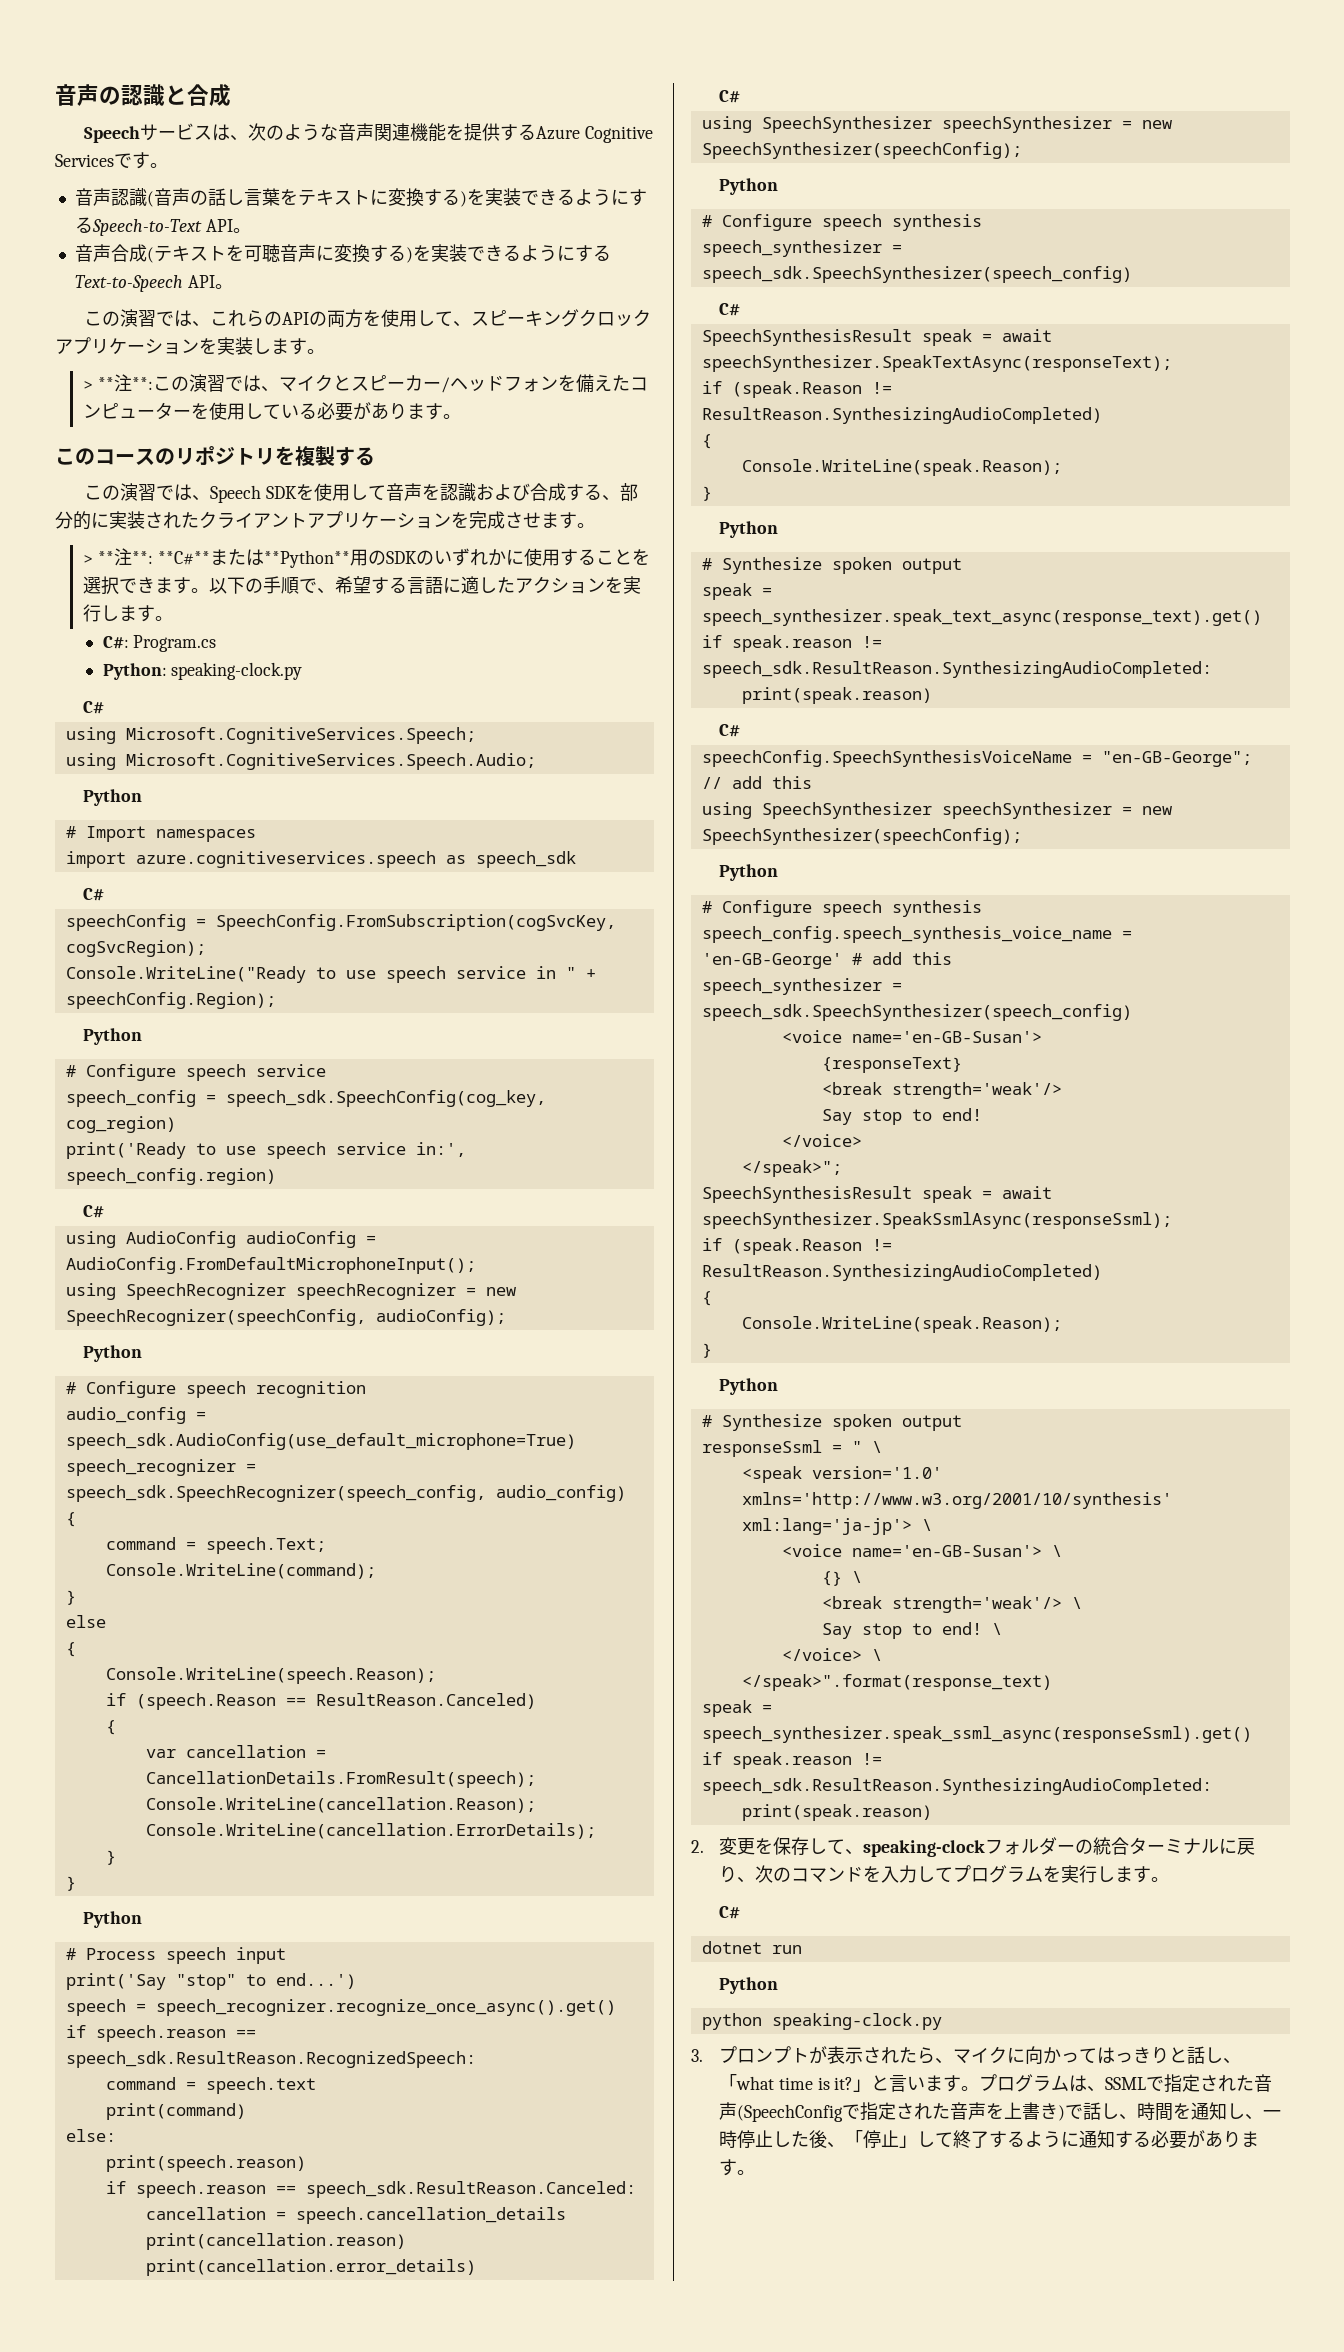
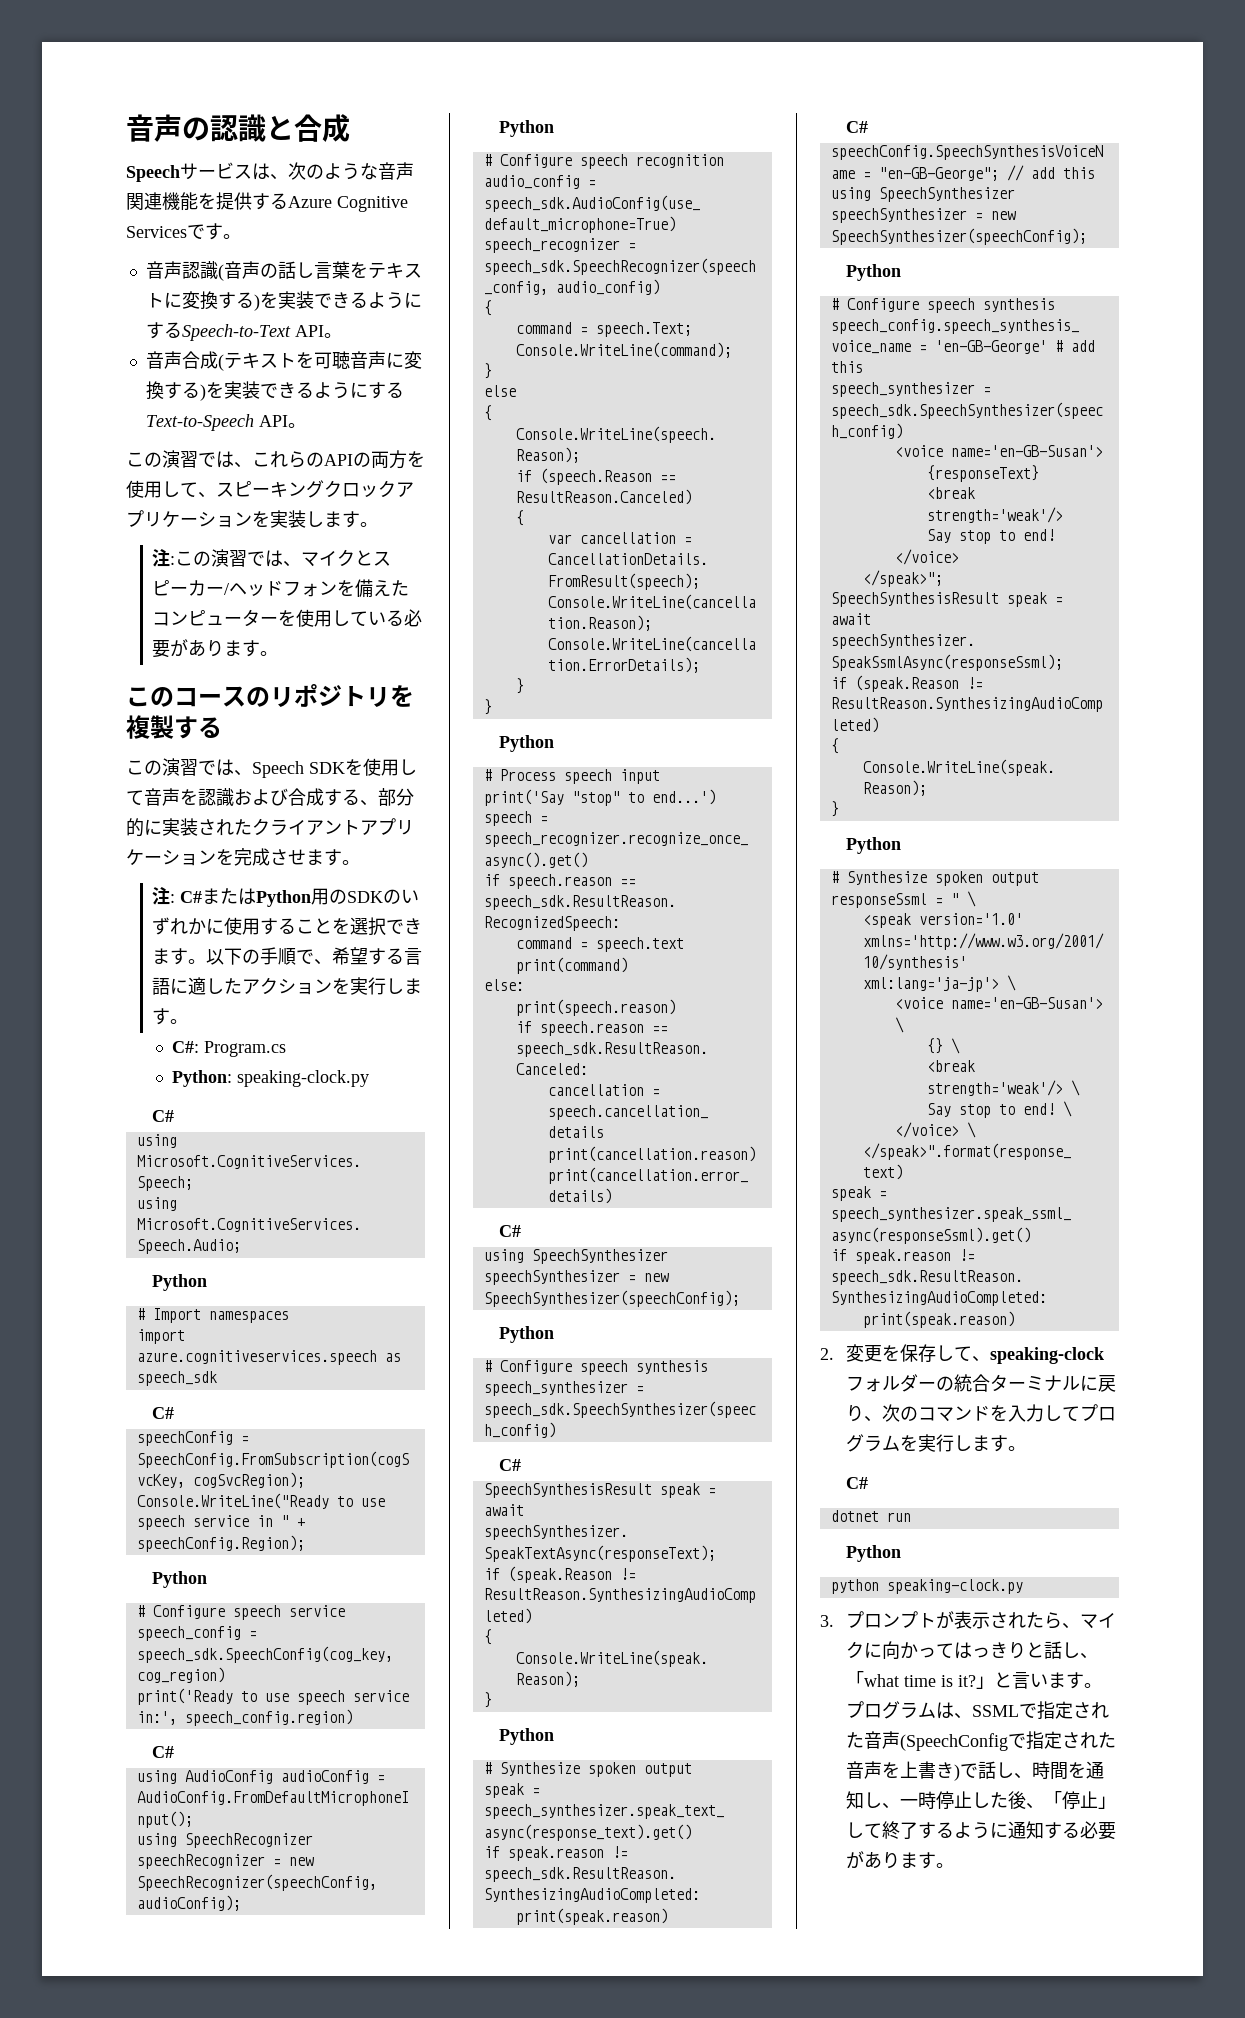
- > **注**:この演習では、マイクとスピーカー/ヘッドフォンを備えたコンピューターを使用している必要があります。
+ 注:この演習では、マイクとスピーカー/ヘッドフォンを備えたコンピューターを使用している必要があります。
- > **注**: **C#**または**Python**用のSDKのいずれかに使用することを選択できます。
+ 注: C#またはPython用のSDKのいずれかに使用することを選択できます。

